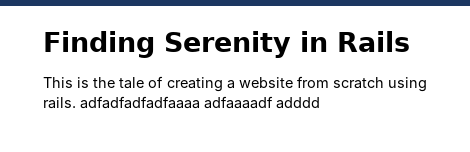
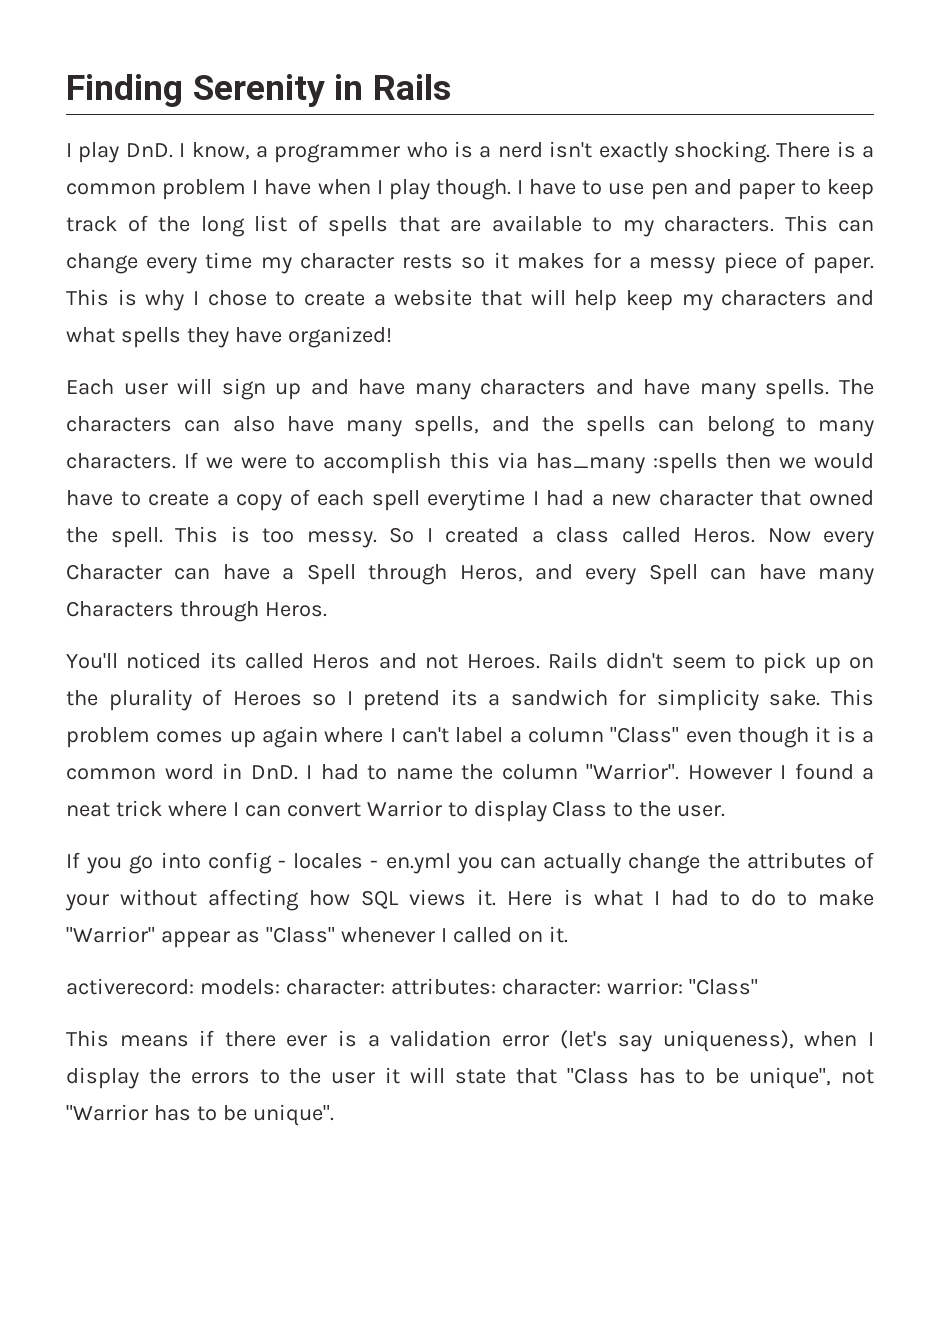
- This is the tale of creating a website from scratch using rails. adfadfadfadfaaaa adfaaaadf adddd
+ I play DnD. I know, a programmer who is a nerd isn't exactly shocking. There is a common problem I have when I play though. I have to use pen and paper to keep track of the long list of spells that are available to my characters. This can change every time my character rests so it makes for a messy piece of paper. This is why I chose to create a website that will help keep my characters and what spells they have organized!
+ Each user will sign up and have many characters and have many spells. The characters can also have many spells, and the spells can belong to many characters. If we were to accomplish this via has_many :spells then we would have to create a copy of each spell everytime I had a new character that owned the spell. This is too messy. So I created a class called Heros. Now every Character can have a Spell through Heros, and every Spell can have many Characters through Heros.
+ You'll noticed its called Heros and not Heroes. Rails didn't seem to pick up on the plurality of Heroes so I pretend its a sandwich for simplicity sake. This problem comes up again where I can't label a column "Class" even though it is a common word in DnD. I had to name the column "Warrior". However I found a neat trick where I can convert Warrior to display Class to the user.
+ If you go into config - locales - en.yml you can actually change the attributes of your without affecting how SQL views it. Here is what I had to do to make "Warrior" appear as "Class" whenever I called on it.
+ activerecord: models: character: attributes: character: warrior: "Class"
+ This means if there ever is a validation error (let's say uniqueness), when I display the errors to the user it will state that "Class has to be unique", not "Warrior has to be unique".

